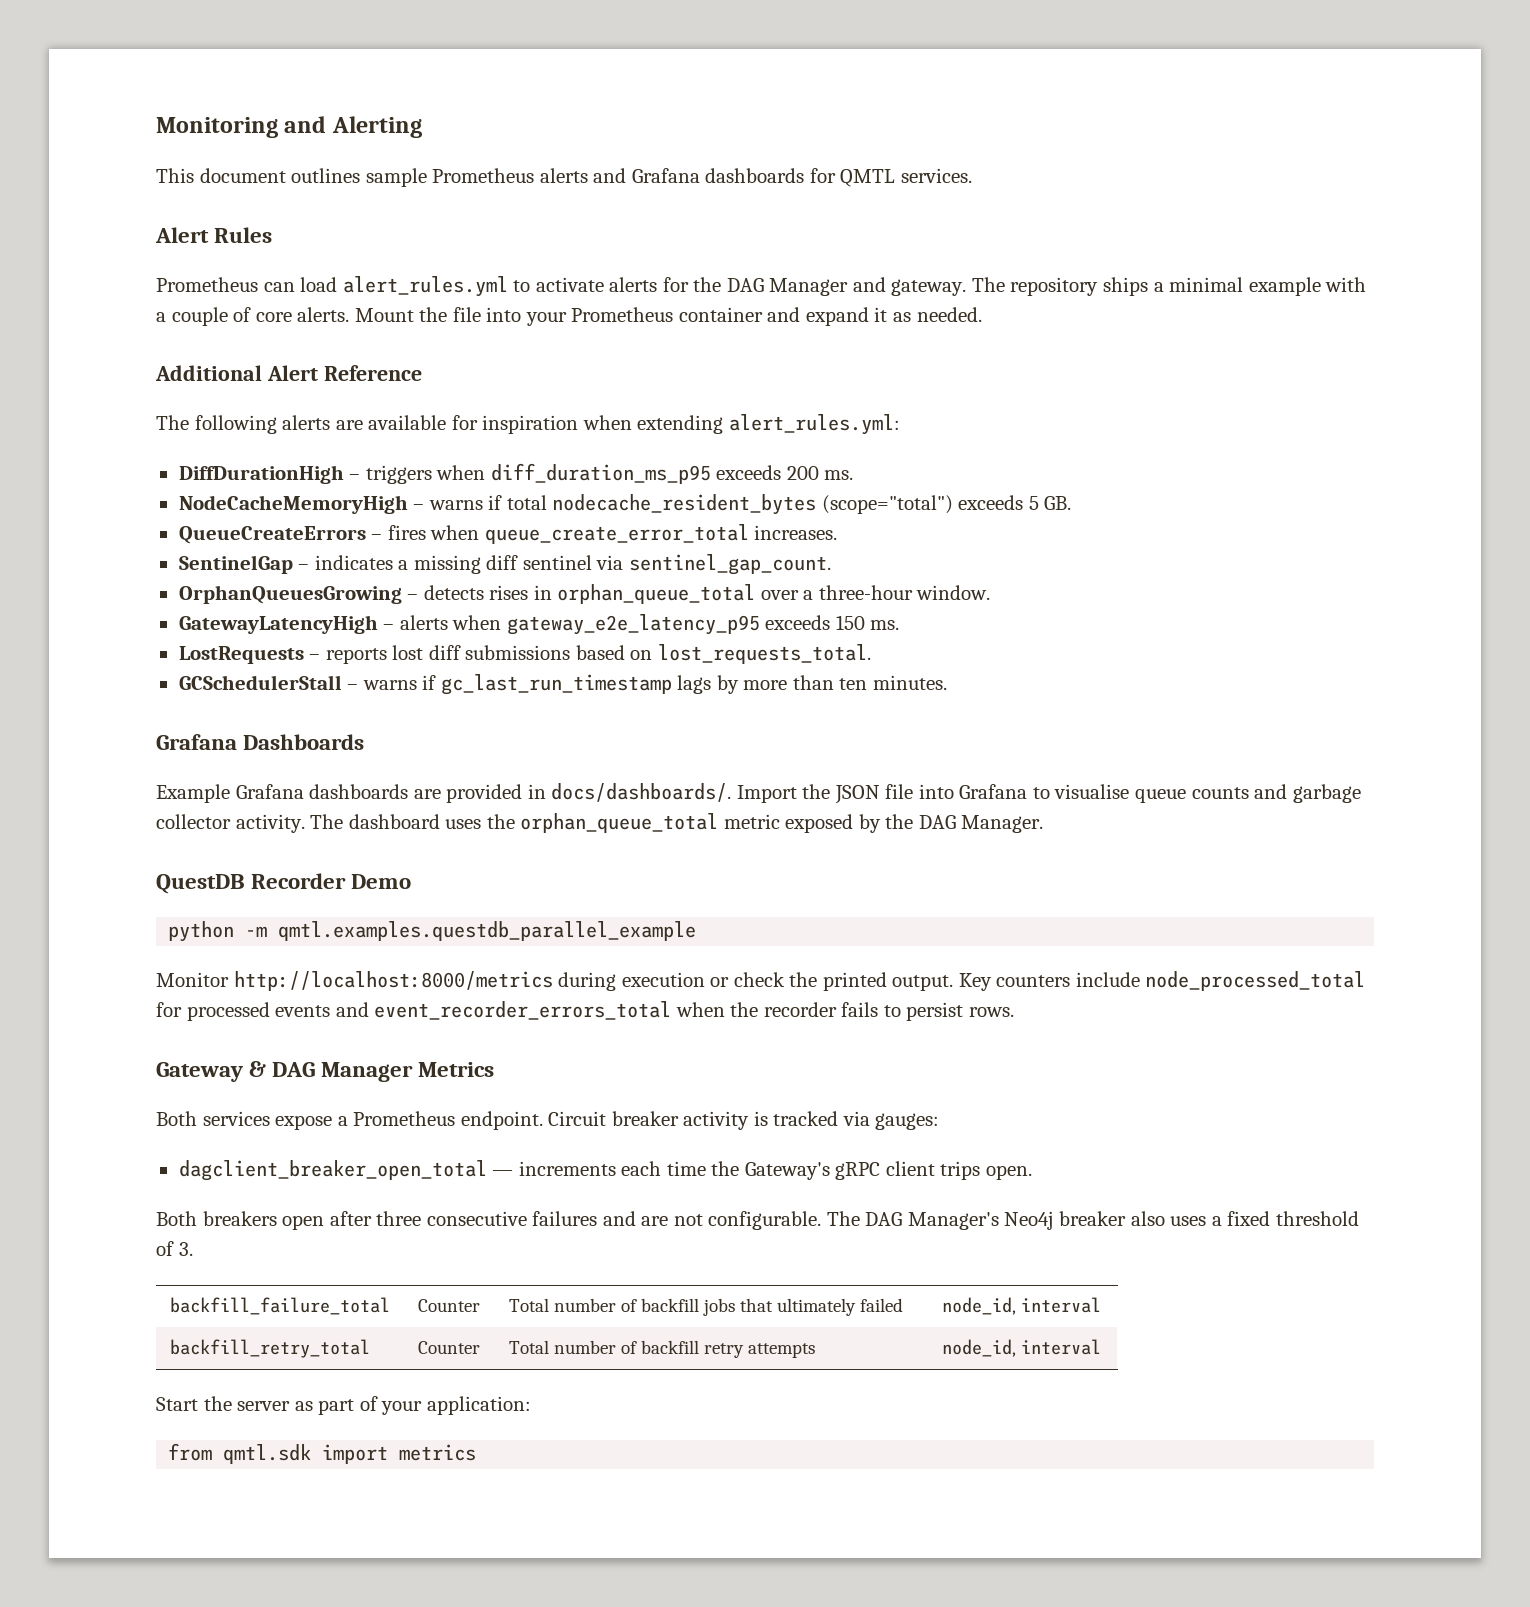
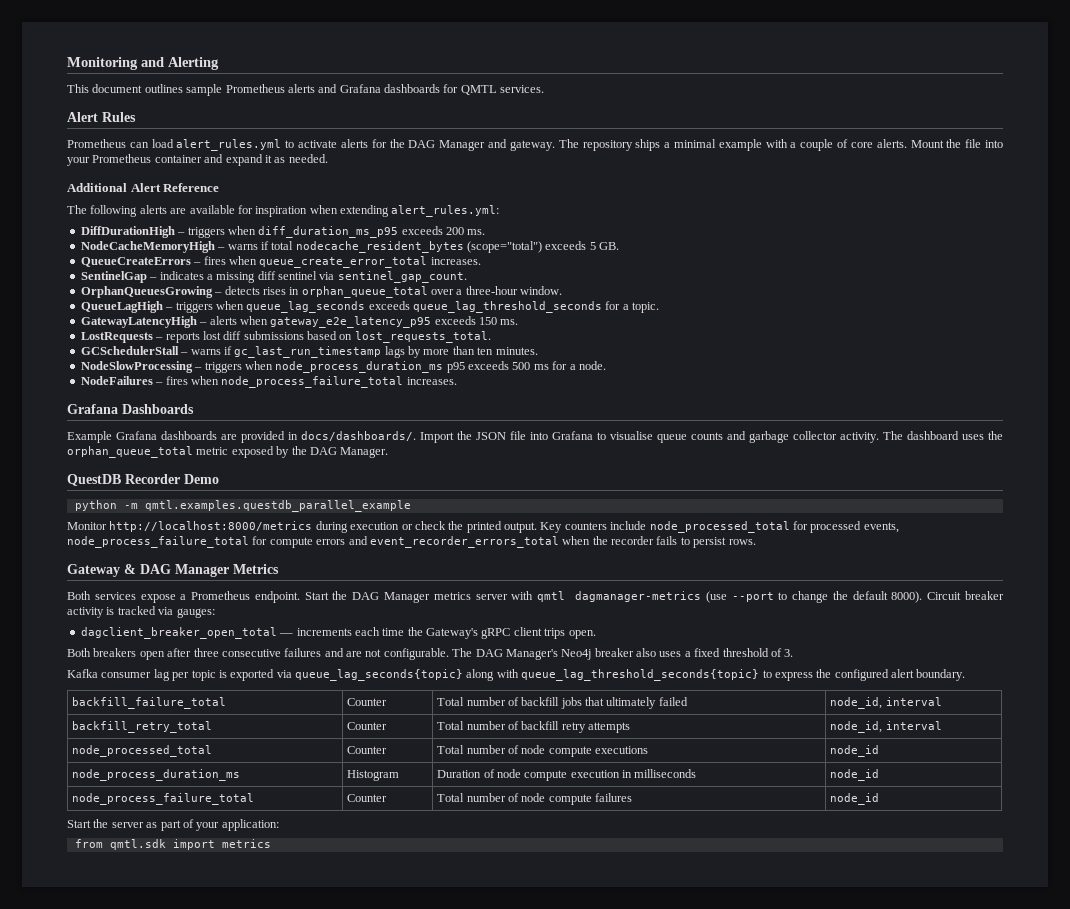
+ QueueLagHigh – triggers when queue_lag_seconds exceeds queue_lag_threshold_seconds for a topic.
+ NodeSlowProcessing – triggers when node_process_duration_ms p95 exceeds 500 ms for a node.
+ NodeFailures – fires when node_process_failure_total increases.
- Key counters include node_processed_total for processed events and event_recorder_errors_total when the recorder fails to persist rows.
+ Key counters include node_processed_total for processed events, node_process_failure_total for compute errors and event_recorder_errors_total when the recorder fails to persist rows.
+ Start the DAG Manager metrics server with qmtl dagmanager-metrics (use --port to change the default 8000).
+ Kafka consumer lag per topic is exported via queue_lag_seconds{topic} along with queue_lag_threshold_seconds{topic} to express the configured alert boundary.
+ node_processed_total | Counter | Total number of node compute executions | node_id
+ node_process_duration_ms | Histogram | Duration of node compute execution in milliseconds | node_id
+ node_process_failure_total | Counter | Total number of node compute failures | node_id

